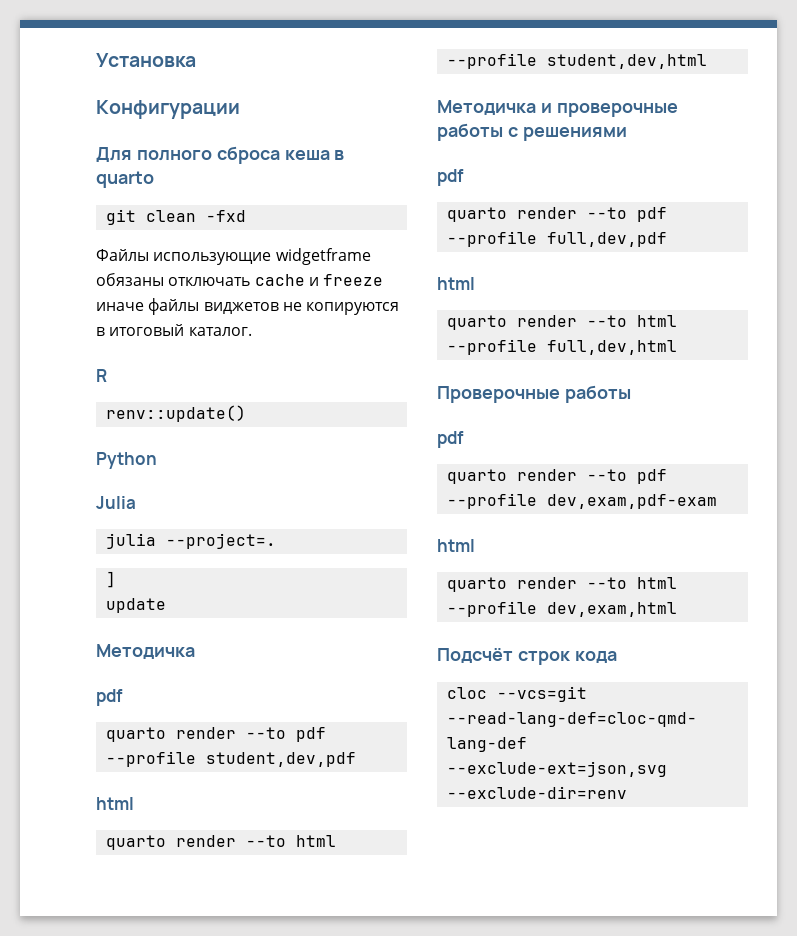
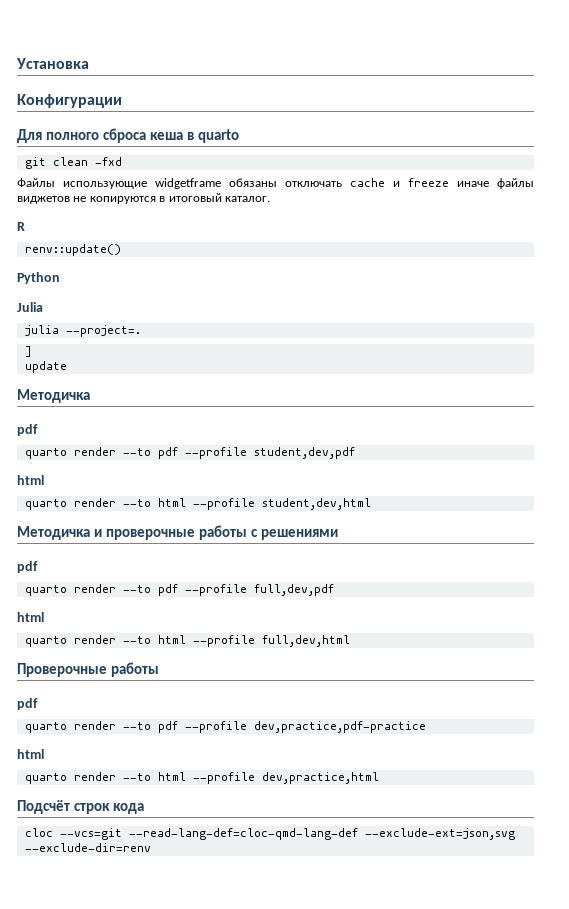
- quarto render --to pdf --profile dev,exam,pdf-exam
+ quarto render --to pdf --profile dev,practice,pdf-practice
  html
- quarto render --to html --profile dev,exam,html
+ quarto render --to html --profile dev,practice,html

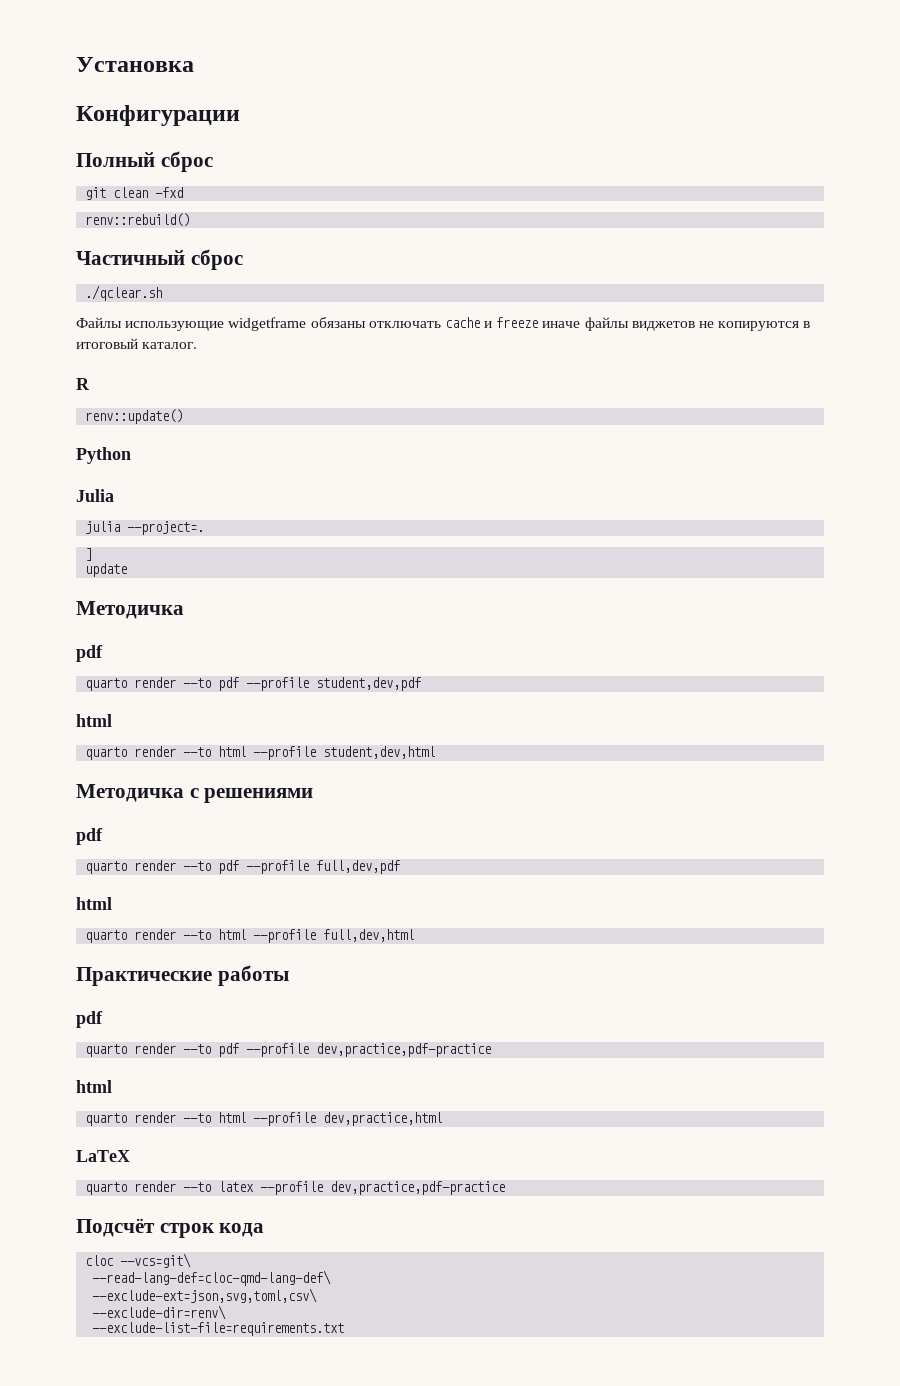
- Для полного сброса кеша в quarto
+ Полный сброс
+ renv::rebuild()
+ Частичный сброс
+ ./qclear.sh
- Методичка и проверочные работы с решениями
+ Методичка с решениями
- Проверочные работы
+ Практические работы
+ LaTeX
+ quarto render --to latex --profile dev,practice,pdf-practice
- cloc --vcs=git --read-lang-def=cloc-qmd-lang-def --exclude-ext=json,svg --exclude-dir=renv
+ cloc --vcs=git\
+ --read-lang-def=cloc-qmd-lang-def\
+ --exclude-ext=json,svg,toml,csv\
+ --exclude-dir=renv\
+ --exclude-list-file=requirements.txt

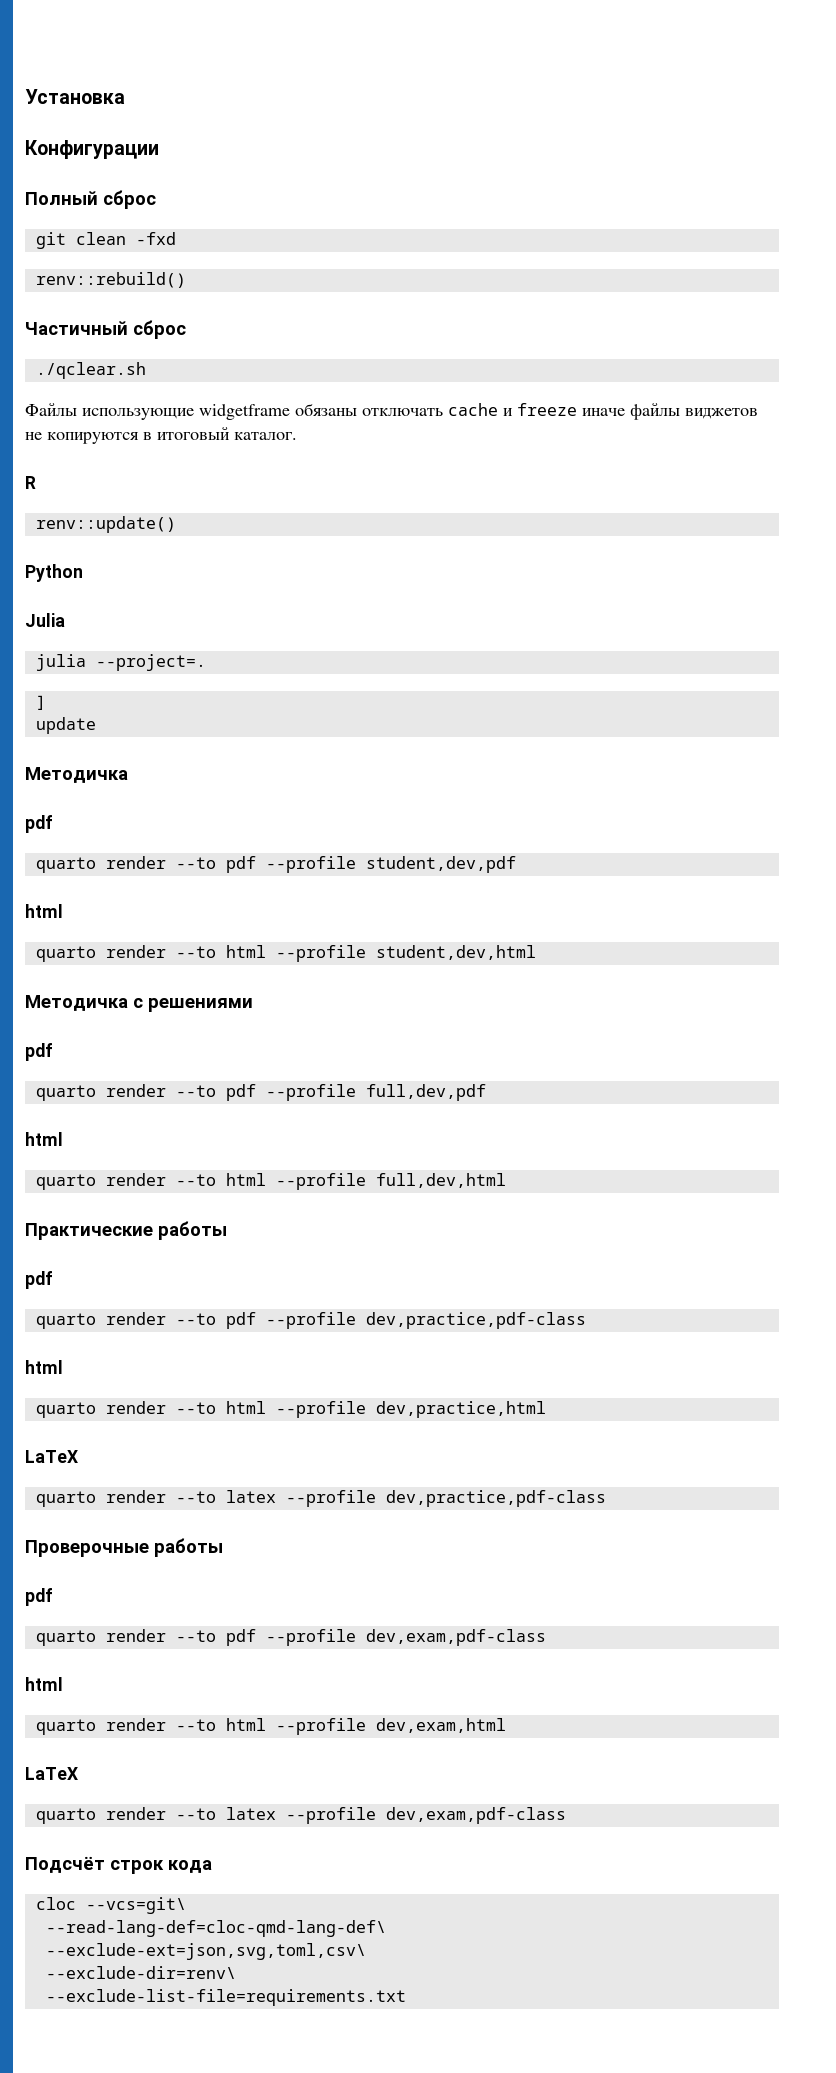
- quarto render --to pdf --profile dev,practice,pdf-practice
+ quarto render --to pdf --profile dev,practice,pdf-class
- quarto render --to latex --profile dev,practice,pdf-practice
+ quarto render --to latex --profile dev,practice,pdf-class
+ Проверочные работы
+ pdf
+ quarto render --to pdf --profile dev,exam,pdf-class
+ html
+ quarto render --to html --profile dev,exam,html
+ LaTeX
+ quarto render --to latex --profile dev,exam,pdf-class

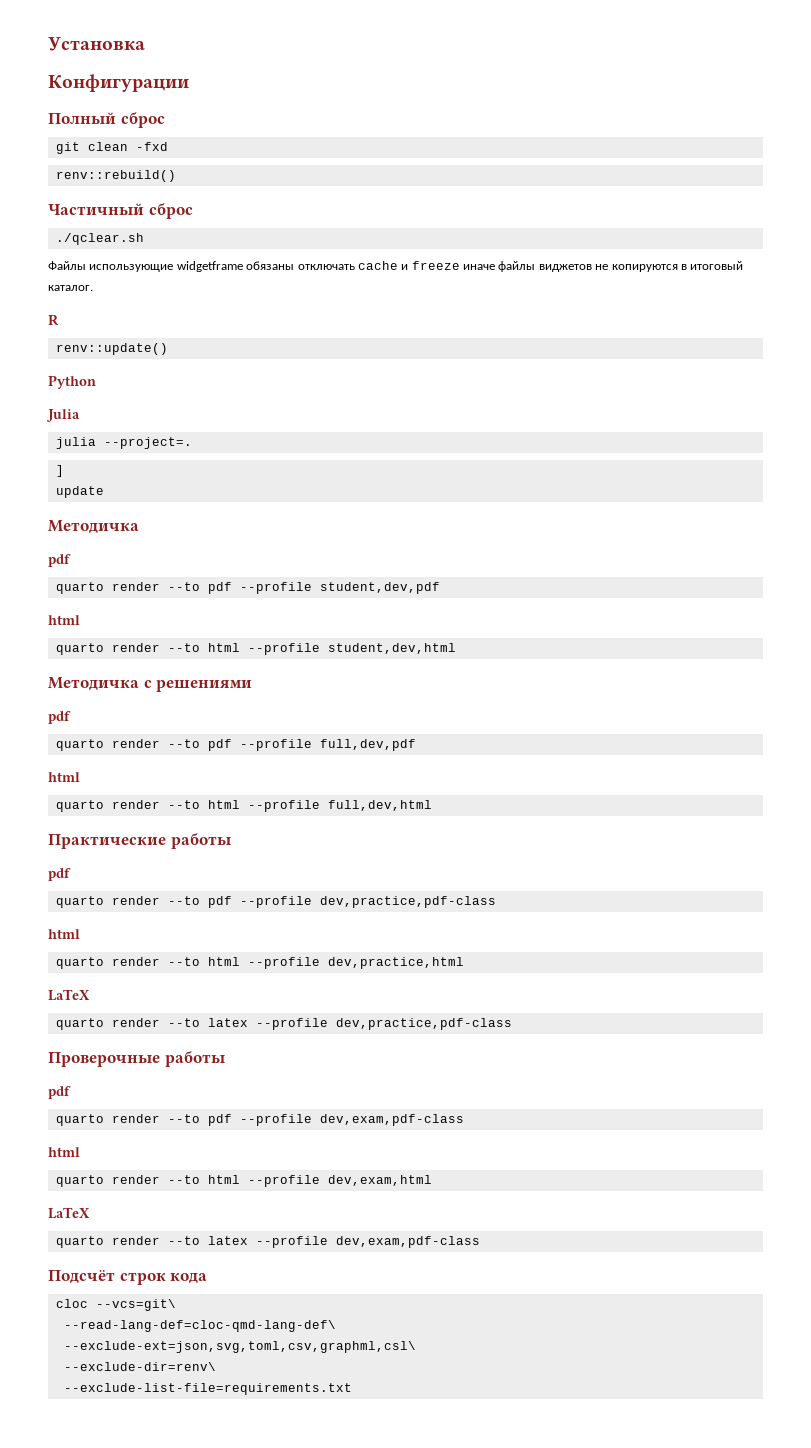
- --exclude-ext=json,svg,toml,csv\
+ --exclude-ext=json,svg,toml,csv,graphml,csl\

